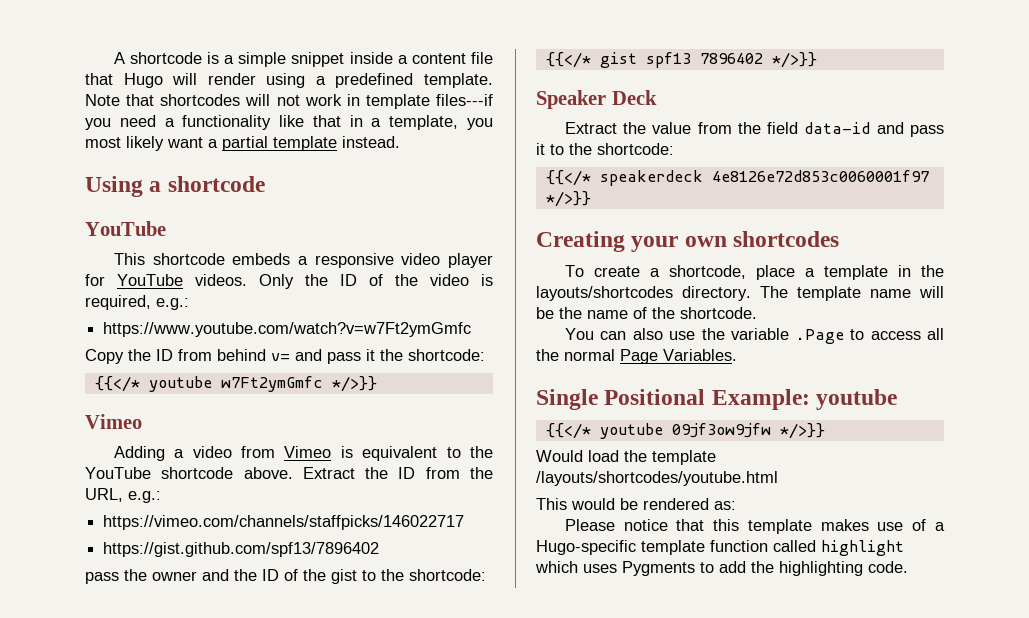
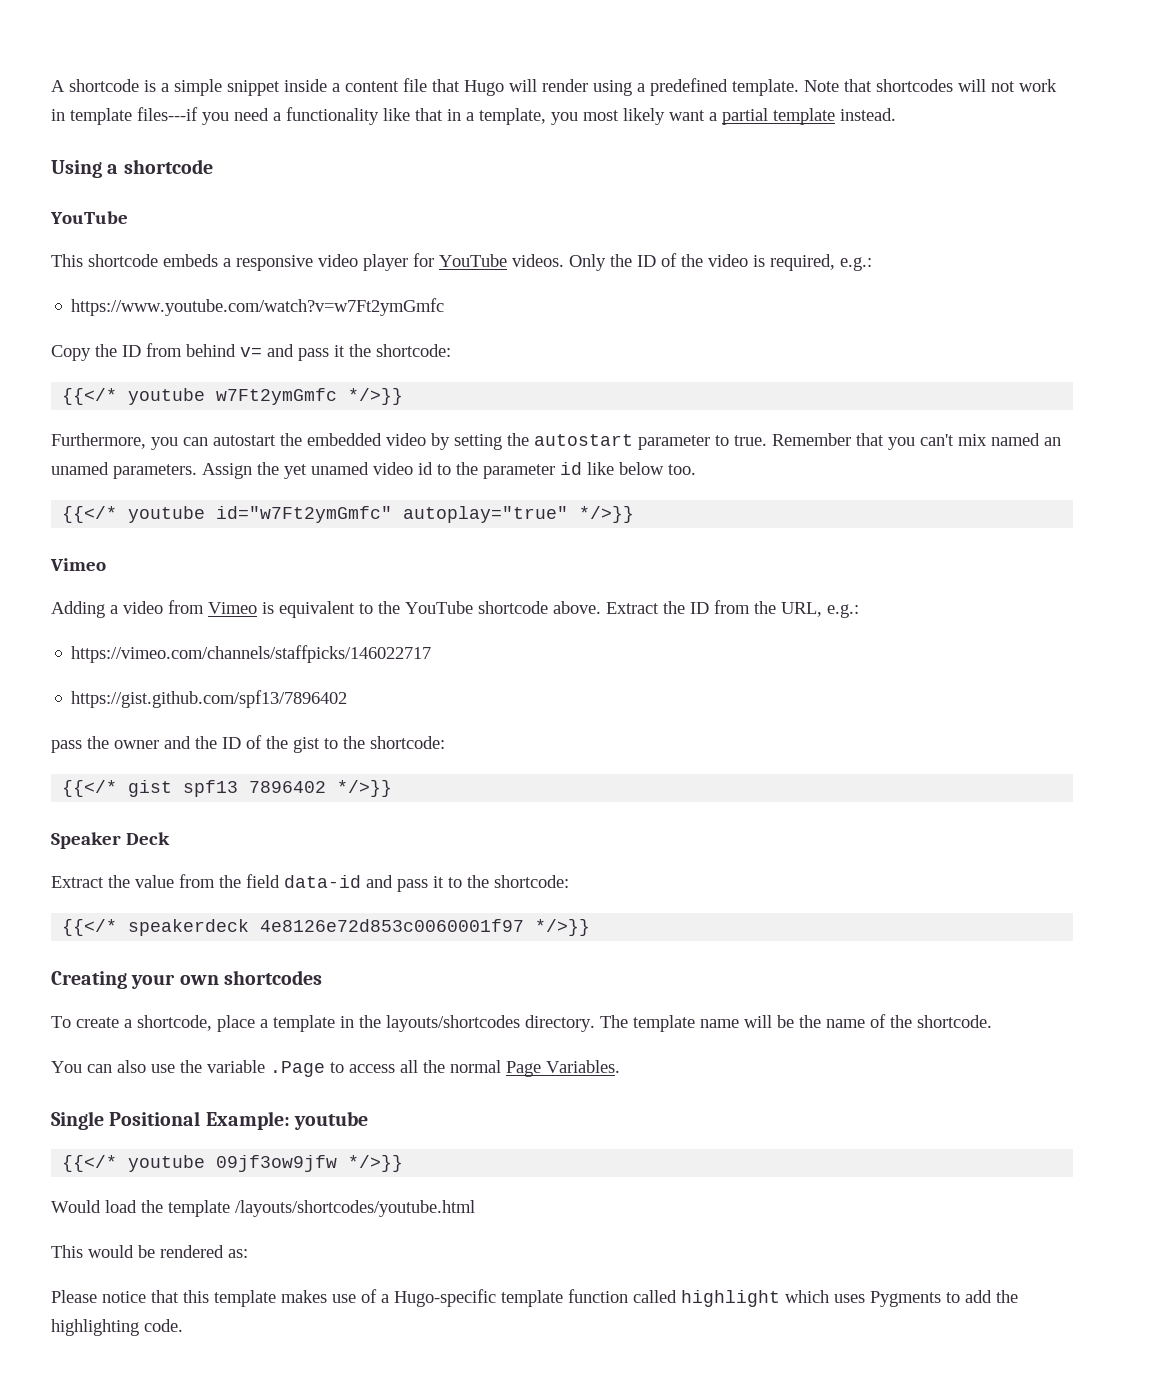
+ Furthermore, you can autostart the embedded video by setting the autostart parameter to true. Remember that you can't mix named an unamed parameters. Assign the yet unamed video id to the parameter id like below too.
+ {{</* youtube id="w7Ft2ymGmfc" autoplay="true" */>}}

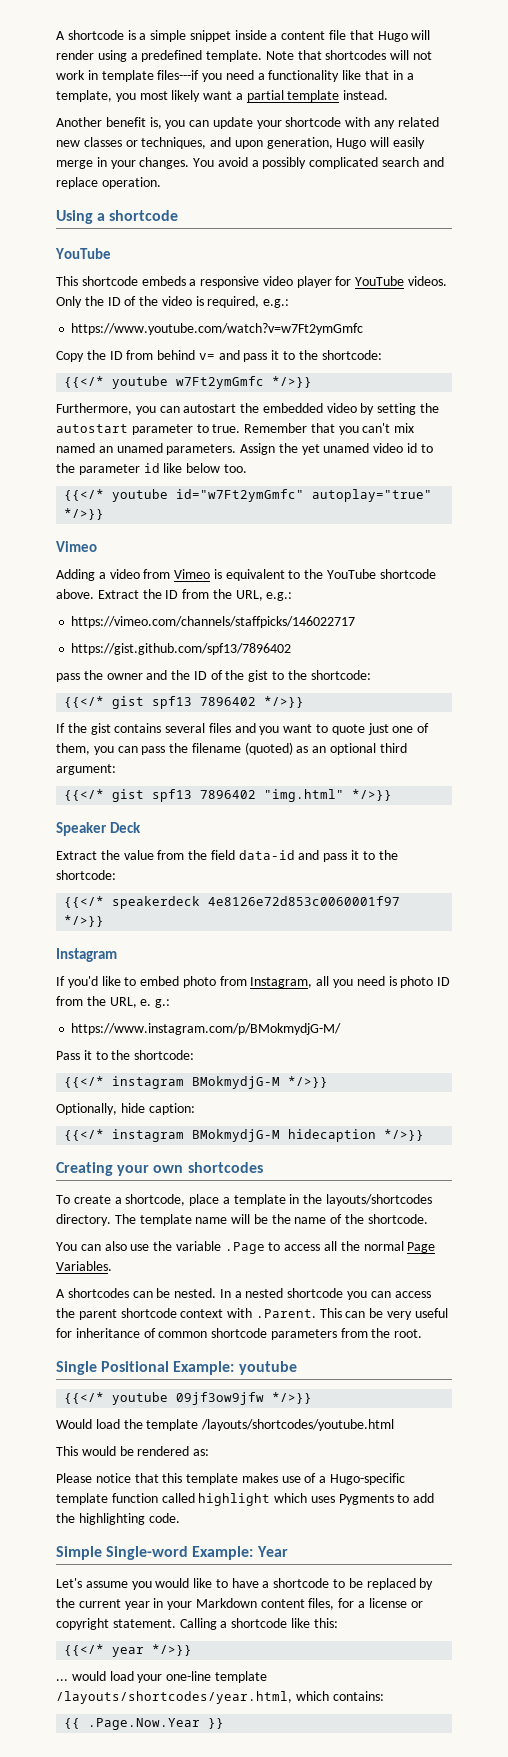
+ Another benefit is, you can update your shortcode with any related new classes or techniques, and upon generation, Hugo will easily merge in your changes. You avoid a possibly complicated search and replace operation.
- Copy the ID from behind v= and pass it the shortcode:
+ Copy the ID from behind v= and pass it to the shortcode:
+ If the gist contains several files and you want to quote just one of them, you can pass the filename (quoted) as an optional third argument:
+ {{</* gist spf13 7896402 "img.html" */>}}
+ Instagram
+ If you'd like to embed photo from Instagram, all you need is photo ID from the URL, e. g.:
+ https://www.instagram.com/p/BMokmydjG-M/
+ Pass it to the shortcode:
+ {{</* instagram BMokmydjG-M */>}}
+ Optionally, hide caption:
+ {{</* instagram BMokmydjG-M hidecaption */>}}
+ A shortcodes can be nested. In a nested shortcode you can access the parent shortcode context with .Parent. This can be very useful for inheritance of common shortcode parameters from the root.
+ Simple Single-word Example: Year
+ Let's assume you would like to have a shortcode to be replaced by the current year in your Markdown content files, for a license or copyright statement. Calling a shortcode like this:
+ {{</* year */>}}
+ ... would load your one-line template /layouts/shortcodes/year.html, which contains:
+ {{ .Page.Now.Year }}

